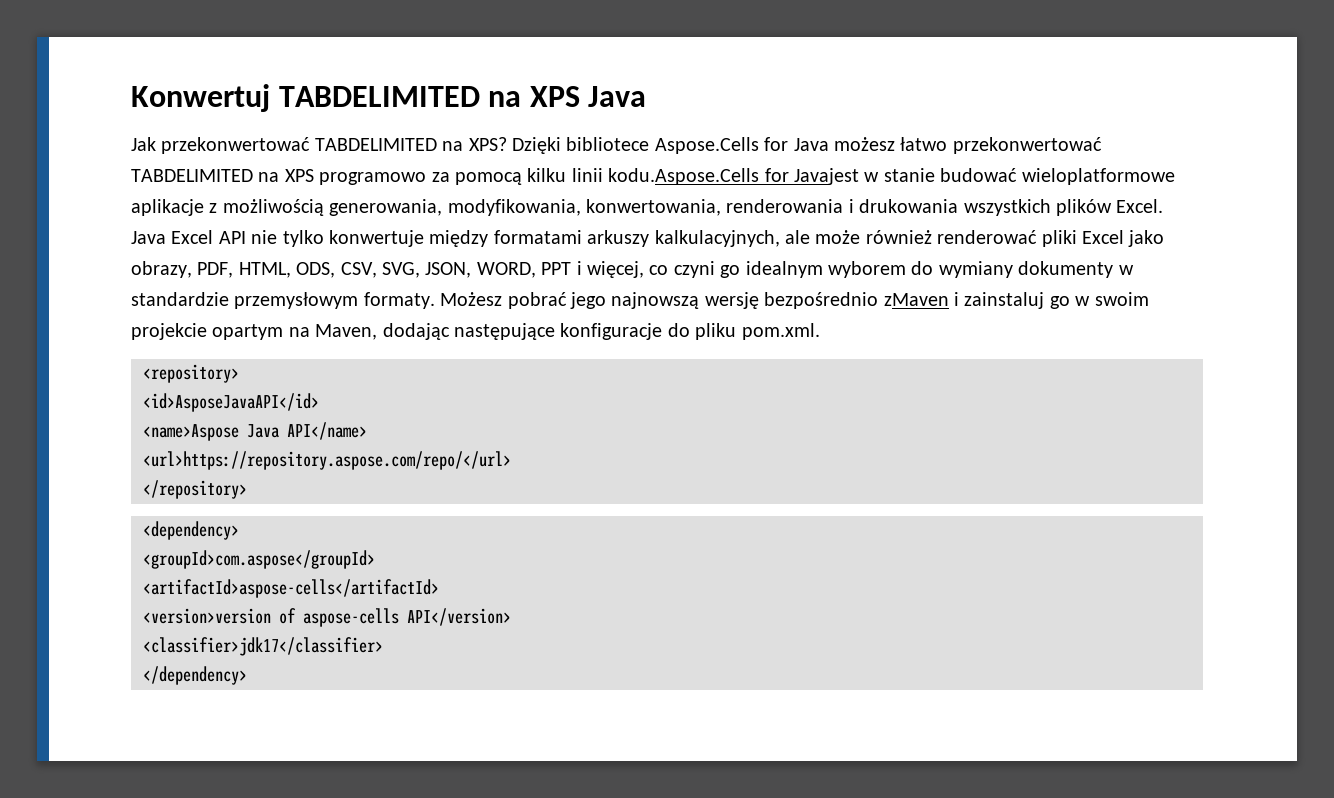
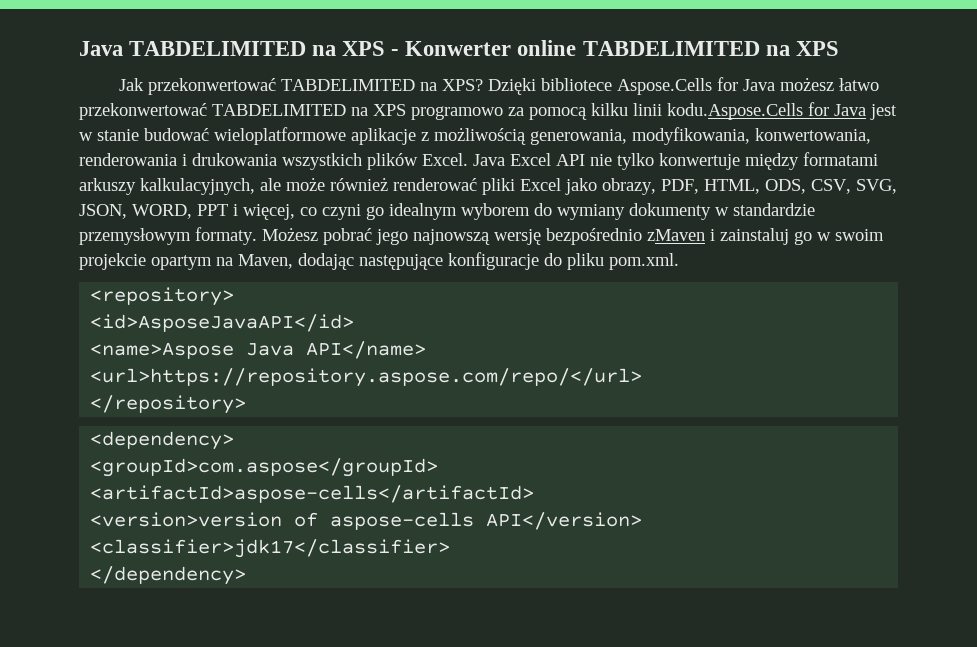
- Konwertuj TABDELIMITED na XPS Java
+ Java TABDELIMITED na XPS - Konwerter online TABDELIMITED na XPS
- Dzięki bibliotece Aspose.Cells for Java możesz łatwo przekonwertować TABDELIMITED na XPS programowo za pomocą kilku linii kodu.Aspose.Cells for Javajest w stanie budować wieloplatformowe aplikacje z możliwością generowania, modyfikowania, konwertowania, renderowania i drukowania wszystkich plików Excel.
+ Dzięki bibliotece Aspose.Cells for Java możesz łatwo przekonwertować TABDELIMITED na XPS programowo za pomocą kilku linii kodu.Aspose.Cells for Java jest w stanie budować wieloplatformowe aplikacje z możliwością generowania, modyfikowania, konwertowania, renderowania i drukowania wszystkich plików Excel.

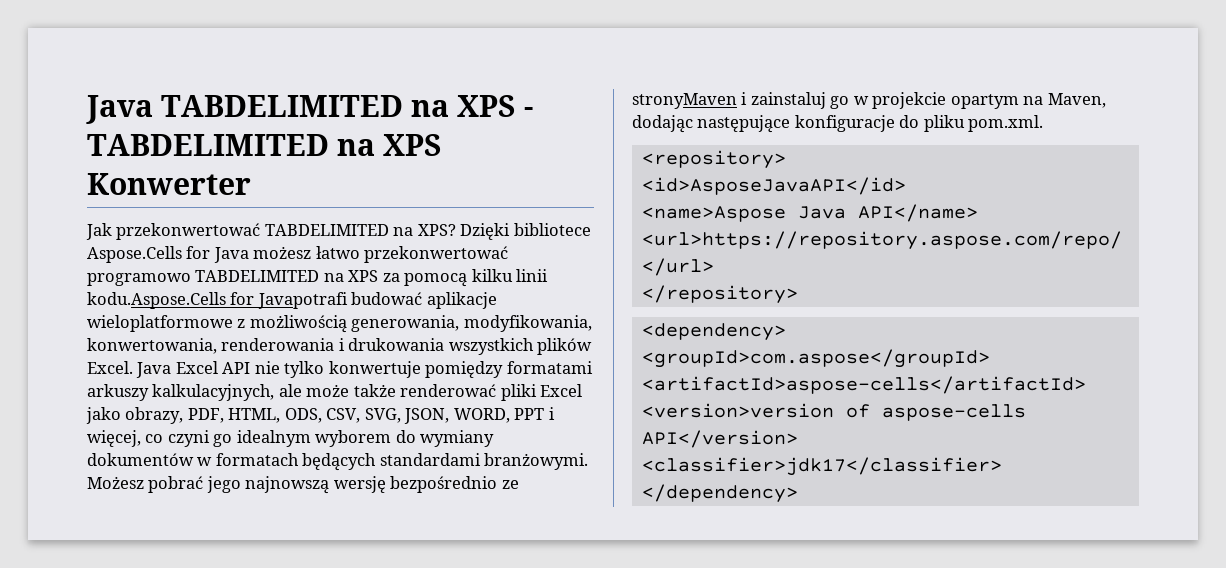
- Java TABDELIMITED na XPS - Konwerter online TABDELIMITED na XPS
+ Java TABDELIMITED na XPS - TABDELIMITED na XPS Konwerter
- Dzięki bibliotece Aspose.Cells for Java możesz łatwo przekonwertować TABDELIMITED na XPS programowo za pomocą kilku linii kodu.Aspose.Cells for Java jest w stanie budować wieloplatformowe aplikacje z możliwością generowania, modyfikowania, konwertowania, renderowania i drukowania wszystkich plików Excel.
+ Dzięki bibliotece Aspose.Cells for Java możesz łatwo przekonwertować programowo TABDELIMITED na XPS za pomocą kilku linii kodu.Aspose.Cells for Javapotrafi budować aplikacje wieloplatformowe z możliwością generowania, modyfikowania, konwertowania, renderowania i drukowania wszystkich plików Excel.
- Java Excel API nie tylko konwertuje między formatami arkuszy kalkulacyjnych, ale może również renderować pliki Excel jako obrazy, PDF, HTML, ODS, CSV, SVG, JSON, WORD, PPT i więcej, co czyni go idealnym wyborem do wymiany dokumenty w standardzie przemysłowym formaty.
+ Java Excel API nie tylko konwertuje pomiędzy formatami arkuszy kalkulacyjnych, ale może także renderować pliki Excel jako obrazy, PDF, HTML, ODS, CSV, SVG, JSON, WORD, PPT i więcej, co czyni go idealnym wyborem do wymiany dokumentów w formatach będących standardami branżowymi.
- Możesz pobrać jego najnowszą wersję bezpośrednio zMaven i zainstaluj go w swoim projekcie opartym na Maven, dodając następujące konfiguracje do pliku pom.xml.
+ Możesz pobrać jego najnowszą wersję bezpośrednio ze stronyMaven i zainstaluj go w projekcie opartym na Maven, dodając następujące konfiguracje do pliku pom.xml.

